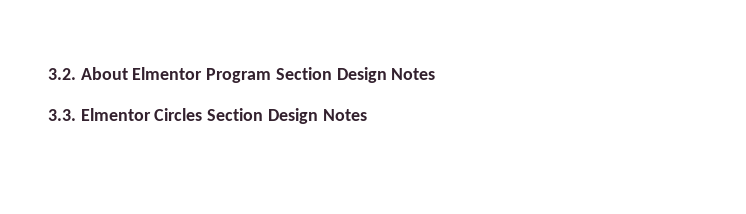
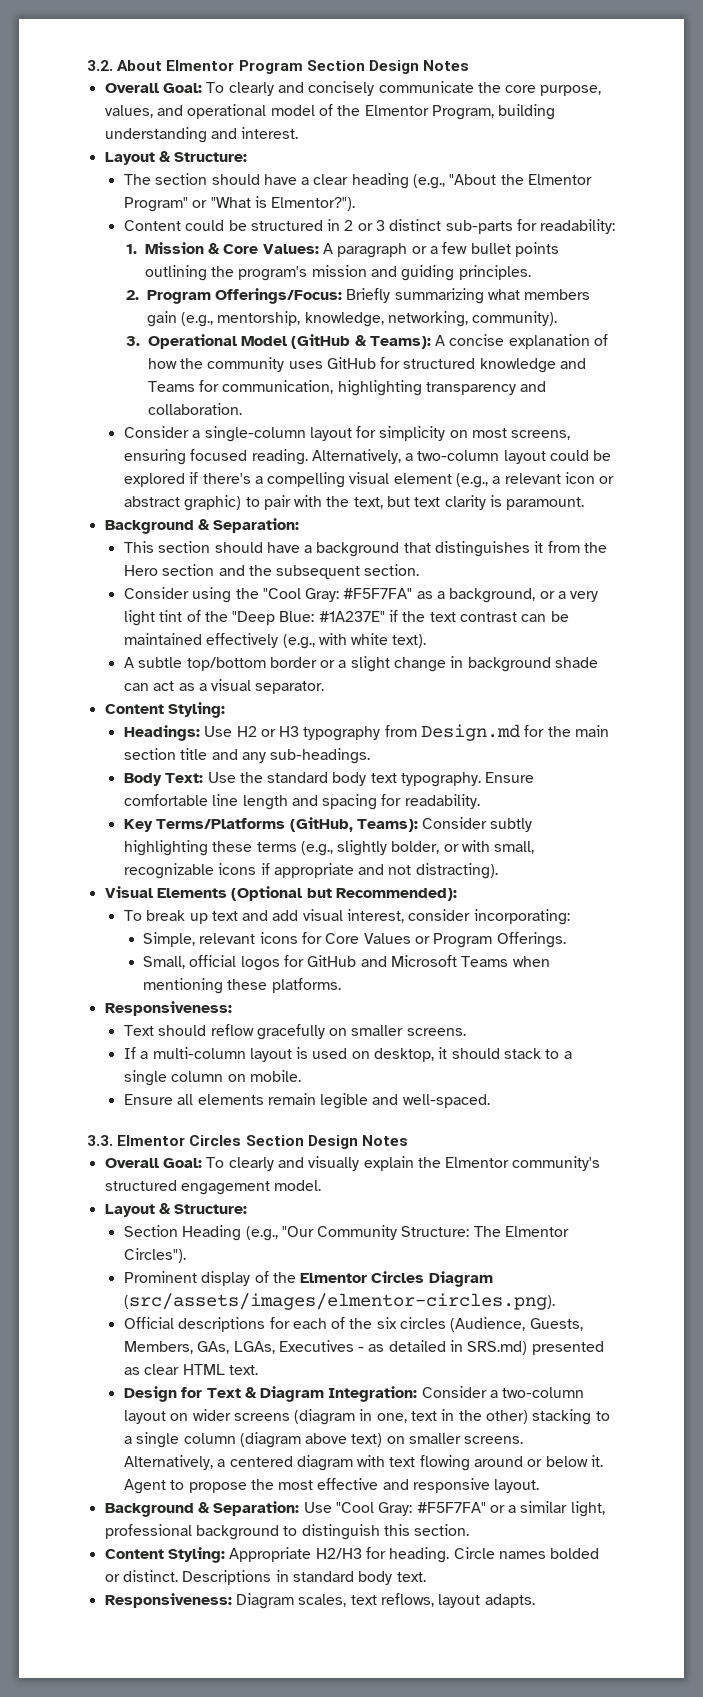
+ Overall Goal: To clearly and concisely communicate the core purpose, values, and operational model of the Elmentor Program, building understanding and interest.
+ Layout & Structure:
+ The section should have a clear heading (e.g., "About the Elmentor Program" or "What is Elmentor?").
+ Content could be structured in 2 or 3 distinct sub-parts for readability:
+ 1. Mission & Core Values: A paragraph or a few bullet points outlining the program's mission and guiding principles.
+ 2. Program Offerings/Focus: Briefly summarizing what members gain (e.g., mentorship, knowledge, networking, community).
+ 3. Operational Model (GitHub & Teams): A concise explanation of how the community uses GitHub for structured knowledge and Teams for communication, highlighting transparency and collaboration.
+ Consider a single-column layout for simplicity on most screens, ensuring focused reading. Alternatively, a two-column layout could be explored if there's a compelling visual element (e.g., a relevant icon or abstract graphic) to pair with the text, but text clarity is paramount.
+ Background & Separation:
+ This section should have a background that distinguishes it from the Hero section and the subsequent section.
+ Consider using the "Cool Gray: #F5F7FA" as a background, or a very light tint of the "Deep Blue: #1A237E" if the text contrast can be maintained effectively (e.g., with white text).
+ A subtle top/bottom border or a slight change in background shade can act as a visual separator.
+ Content Styling:
+ Headings: Use H2 or H3 typography from Design.md for the main section title and any sub-headings.
+ Body Text: Use the standard body text typography. Ensure comfortable line length and spacing for readability.
+ Key Terms/Platforms (GitHub, Teams): Consider subtly highlighting these terms (e.g., slightly bolder, or with small, recognizable icons if appropriate and not distracting).
+ Visual Elements (Optional but Recommended):
+ To break up text and add visual interest, consider incorporating:
+ Simple, relevant icons for Core Values or Program Offerings.
+ Small, official logos for GitHub and Microsoft Teams when mentioning these platforms.
+ Responsiveness:
+ Text should reflow gracefully on smaller screens.
+ If a multi-column layout is used on desktop, it should stack to a single column on mobile.
+ Ensure all elements remain legible and well-spaced.
+ Overall Goal: To clearly and visually explain the Elmentor community's structured engagement model.
+ Layout & Structure:
+ Section Heading (e.g., "Our Community Structure: The Elmentor Circles").
+ Prominent display of the Elmentor Circles Diagram (src/assets/images/elmentor-circles.png).
+ Official descriptions for each of the six circles (Audience, Guests, Members, GAs, LGAs, Executives - as detailed in SRS.md) presented as clear HTML text.
+ Design for Text & Diagram Integration: Consider a two-column layout on wider screens (diagram in one, text in the other) stacking to a single column (diagram above text) on smaller screens. Alternatively, a centered diagram with text flowing around or below it. Agent to propose the most effective and responsive layout.
+ Background & Separation: Use "Cool Gray: #F5F7FA" or a similar light, professional background to distinguish this section.
+ Content Styling: Appropriate H2/H3 for heading. Circle names bolded or distinct. Descriptions in standard body text.
+ Responsiveness: Diagram scales, text reflows, layout adapts.

